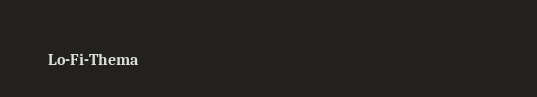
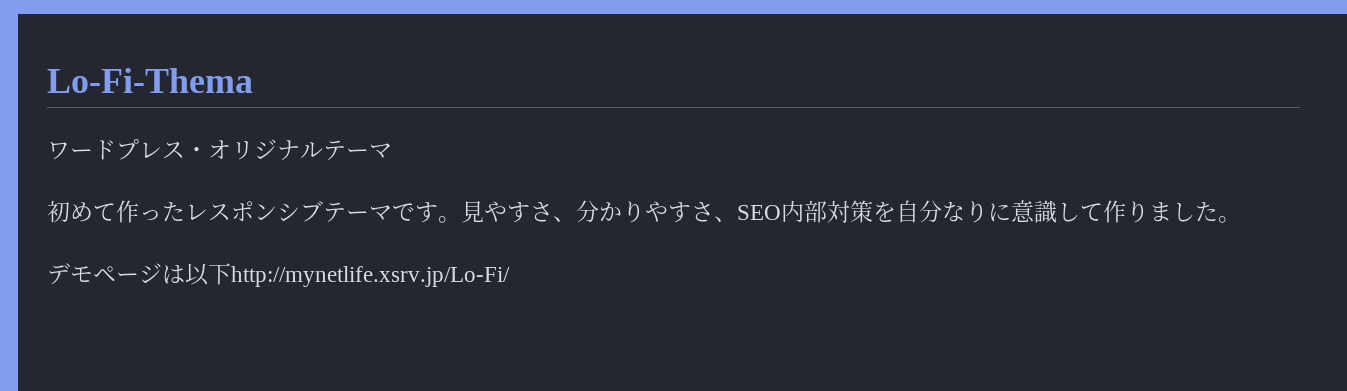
+ ワードプレス・オリジナルテーマ
+ 初めて作ったレスポンシブテーマです。見やすさ、分かりやすさ、SEO内部対策を自分なりに意識して作りました。
+ デモページは以下http://mynetlife.xsrv.jp/Lo-Fi/

